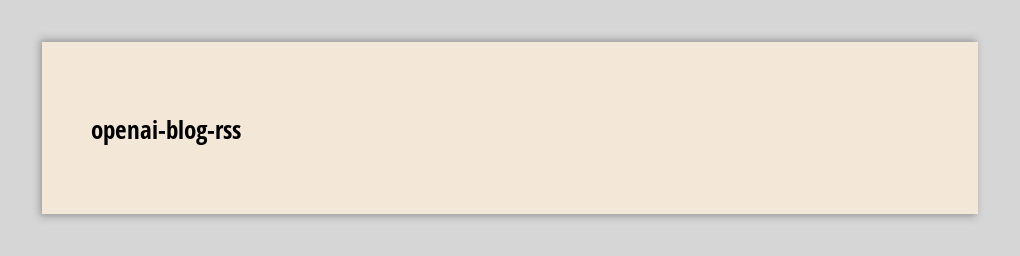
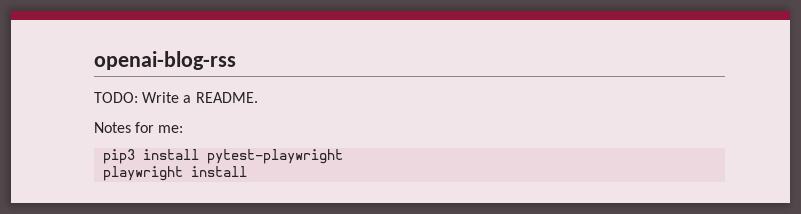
+ TODO: Write a README.
+ Notes for me:
+ pip3 install pytest-playwright
+ playwright install

